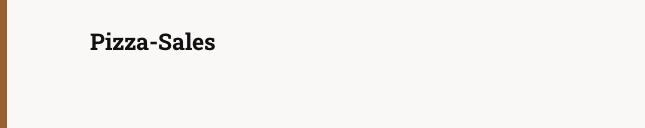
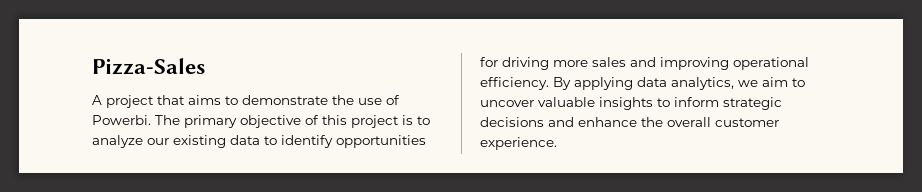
+ A project that aims to demonstrate the use of Powerbi. The primary objective of this project is to analyze our existing data to identify opportunities for driving more sales and improving operational efficiency. By applying data analytics, we aim to uncover valuable insights to inform strategic decisions and enhance the overall customer experience.

